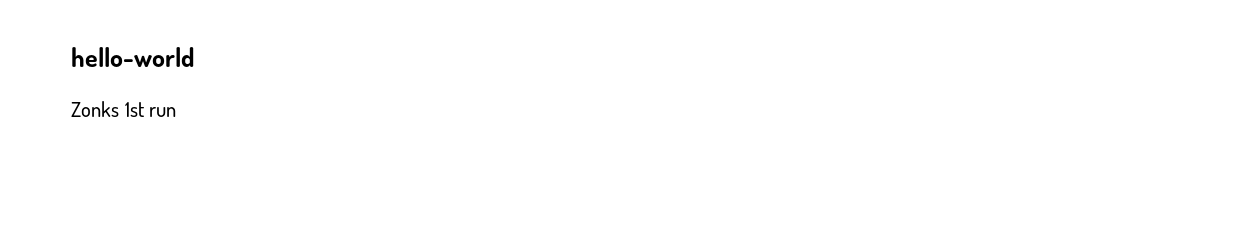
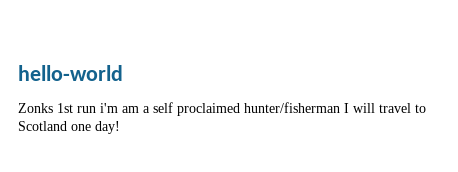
- Zonks 1st run
+ Zonks 1st run i'm am a self proclaimed hunter/fisherman I will travel to Scotland one day!

